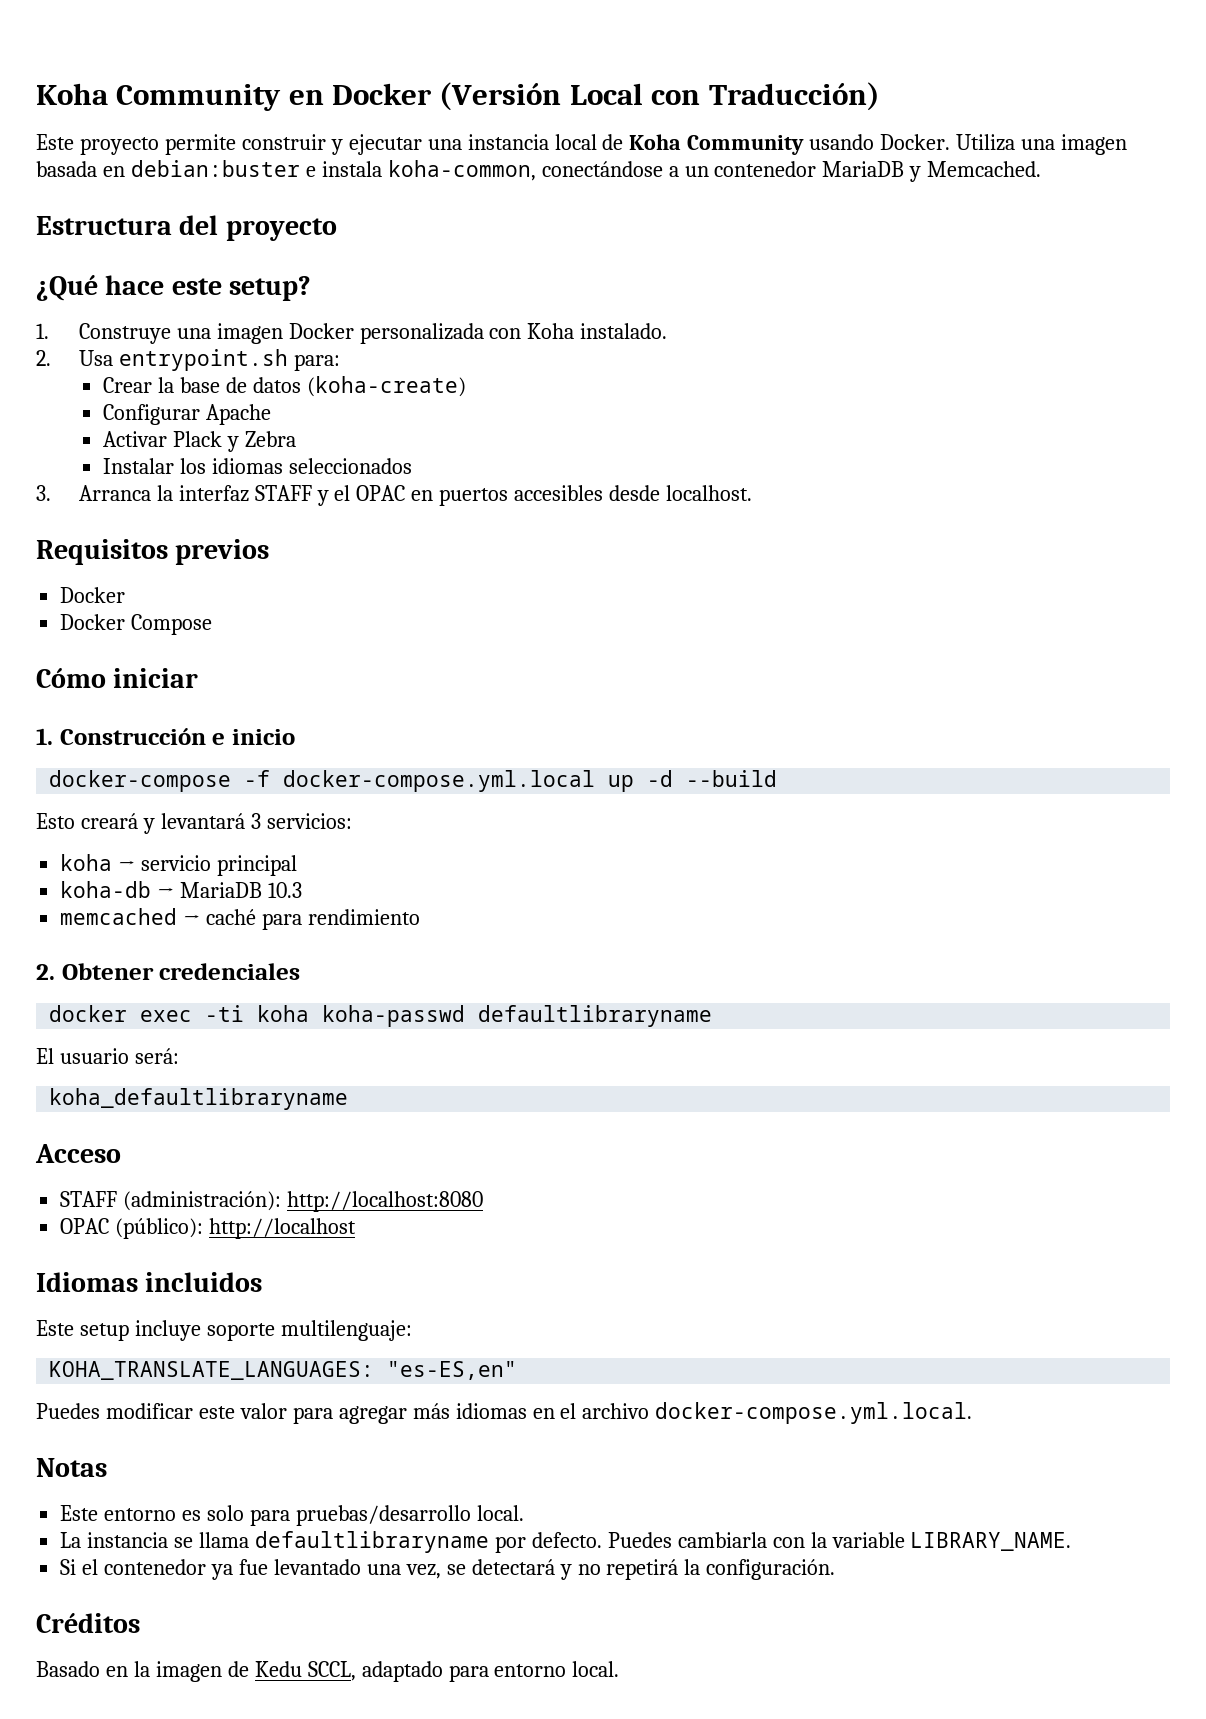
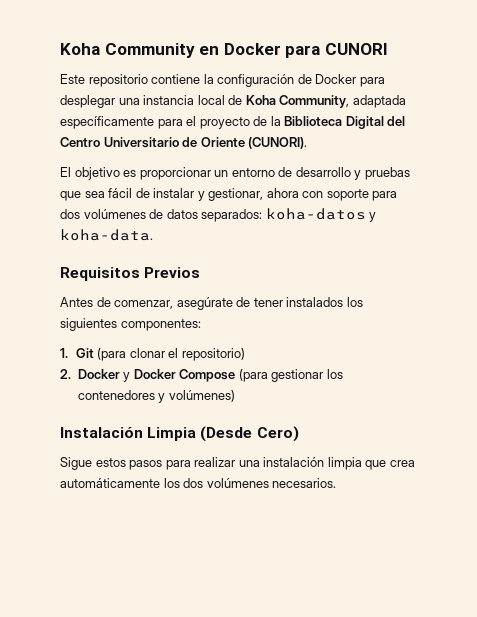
- Koha Community en Docker (Versión Local con Traducción)
- Este proyecto permite construir y ejecutar una instancia local de Koha Community usando Docker. Utiliza una imagen basada en debian:buster e instala koha-common, conectándose a un contenedor MariaDB y Memcached.
- Estructura del proyecto
- ¿Qué hace este setup?
- 1. Construye una imagen Docker personalizada con Koha instalado.
- 2. Usa entrypoint.sh para:
- Crear la base de datos (koha-create)
- Configurar Apache
- Activar Plack y Zebra
- Instalar los idiomas seleccionados
- 3. Arranca la interfaz STAFF y el OPAC en puertos accesibles desde localhost.
- Requisitos previos
- Docker
- Docker Compose
- Cómo iniciar
- 1. Construcción e inicio
- docker-compose -f docker-compose.yml.local up -d --build
- Esto creará y levantará 3 servicios:
- koha → servicio principal
- koha-db → MariaDB 10.3
- memcached → caché para rendimiento
- 2. Obtener credenciales
- docker exec -ti koha koha-passwd defaultlibraryname
- El usuario será:
- koha_defaultlibraryname
- Acceso
- STAFF (administración): http://localhost:8080
- OPAC (público): http://localhost
- Idiomas incluidos
- Este setup incluye soporte multilenguaje:
- KOHA_TRANSLATE_LANGUAGES: "es-ES,en"
- Puedes modificar este valor para agregar más idiomas en el archivo docker-compose.yml.local.
- Notas
- Este entorno es solo para pruebas/desarrollo local.
- La instancia se llama defaultlibraryname por defecto. Puedes cambiarla con la variable LIBRARY_NAME.
- Si el contenedor ya fue levantado una vez, se detectará y no repetirá la configuración.
- Créditos
- Basado en la imagen de Kedu SCCL, adaptado para entorno local.
+ Koha Community en Docker para CUNORI
+ Este repositorio contiene la configuración de Docker para desplegar una instancia local de Koha Community, adaptada específicamente para el proyecto de la Biblioteca Digital del Centro Universitario de Oriente (CUNORI).
+ El objetivo es proporcionar un entorno de desarrollo y pruebas que sea fácil de instalar y gestionar, ahora con soporte para dos volúmenes de datos separados: koha-datos y koha-data.
+ Requisitos Previos
+ Antes de comenzar, asegúrate de tener instalados los siguientes componentes:
+ 1. Git (para clonar el repositorio)
+ 2. Docker y Docker Compose (para gestionar los contenedores y volúmenes)
+ Instalación Limpia (Desde Cero)
+ Sigue estos pasos para realizar una instalación limpia que crea automáticamente los dos volúmenes necesarios.

